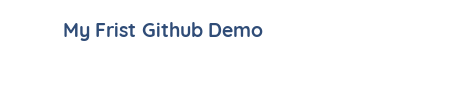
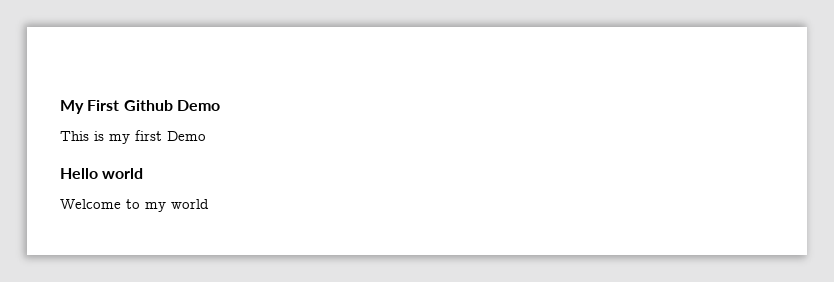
- My Frist Github Demo
+ My First Github Demo
+ This is my first Demo
+ Hello world
+ Welcome to my world

